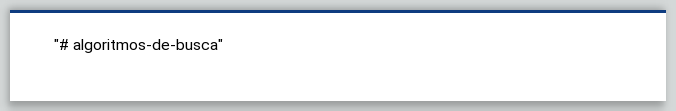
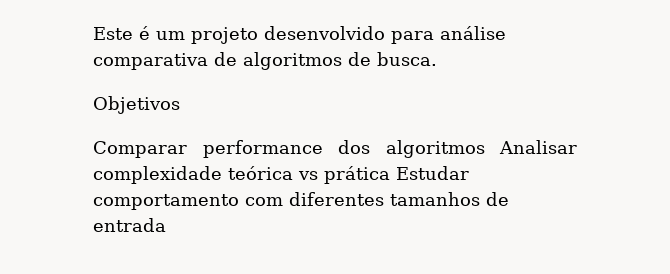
- "# algoritmos-de-busca"
+ Este é um projeto desenvolvido para análise comparativa de algoritmos de busca.
+ Objetivos
+ Comparar performance dos algoritmos Analisar complexidade teórica vs prática Estudar comportamento com diferentes tamanhos de entrada

